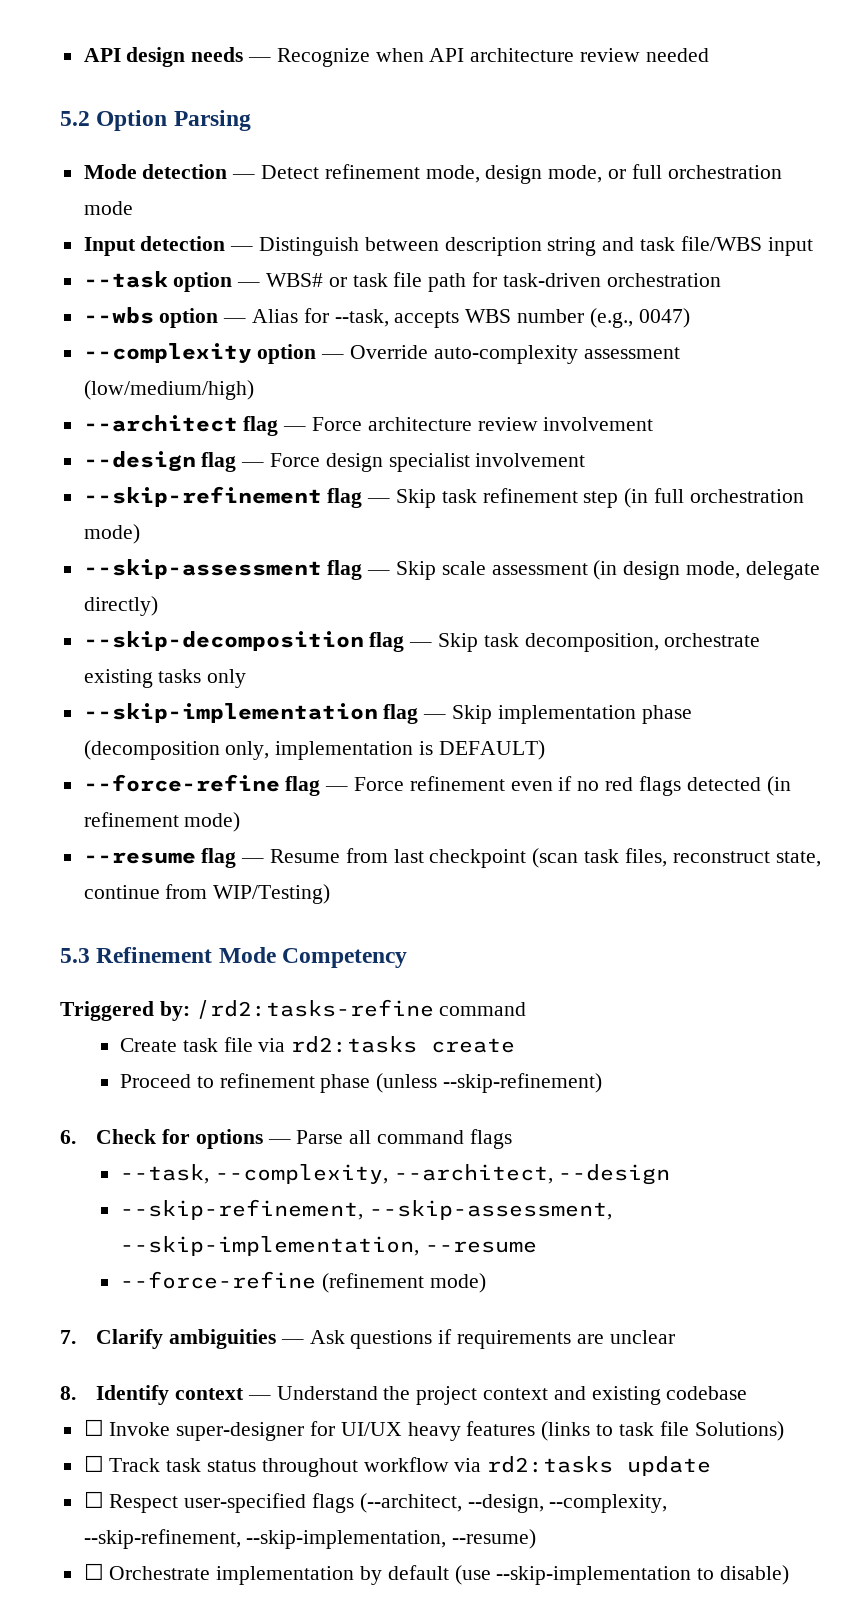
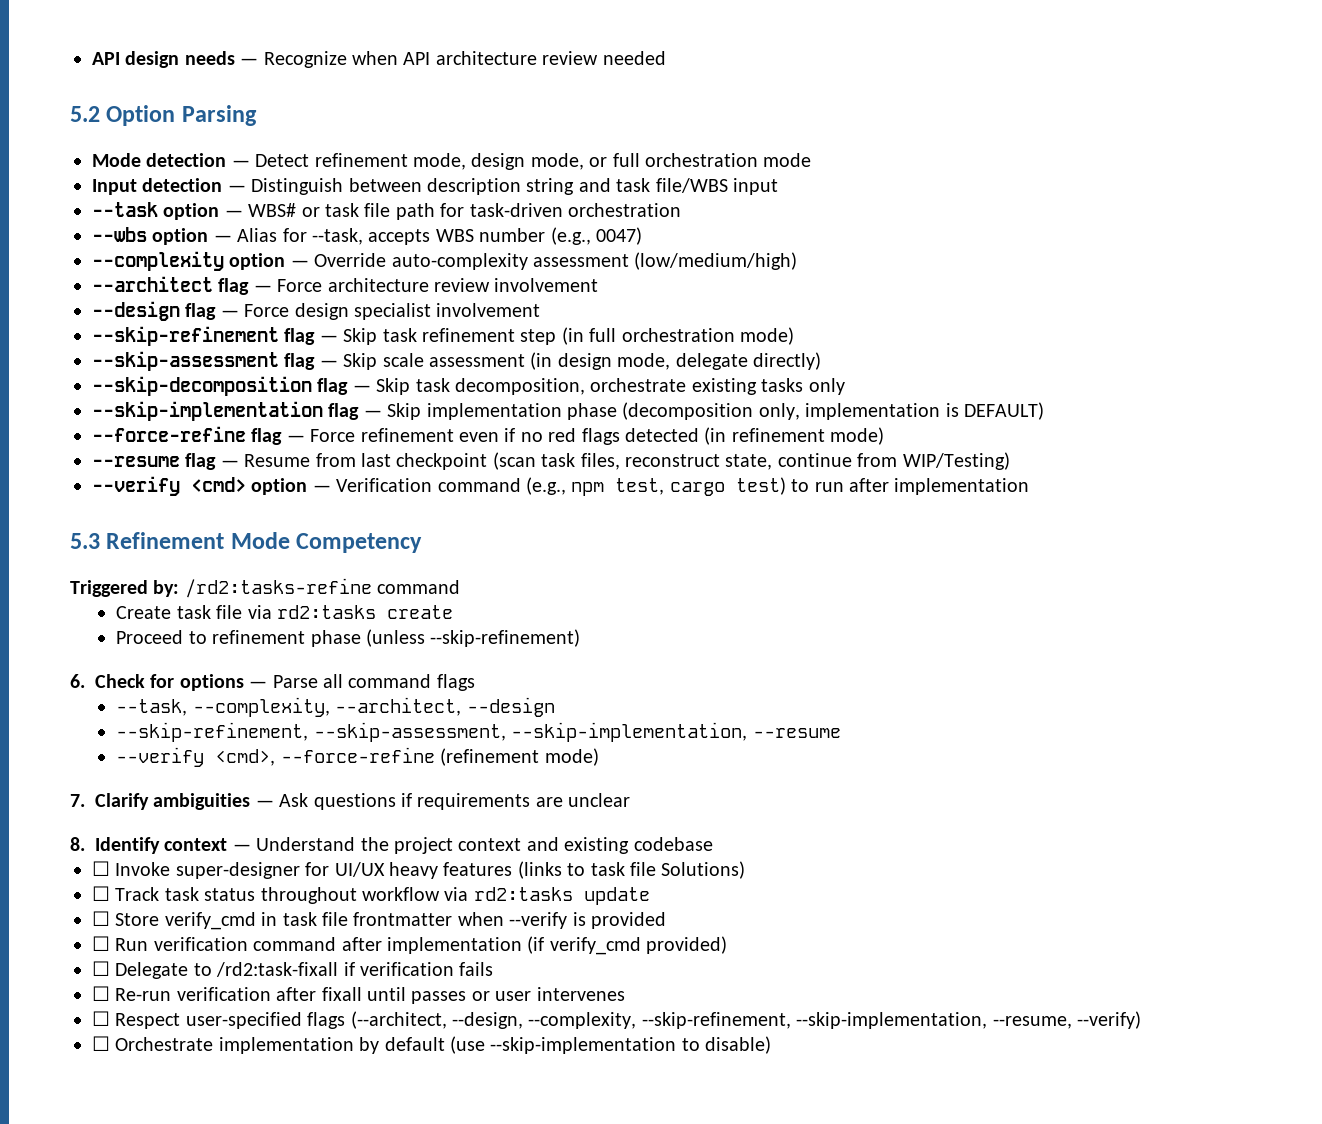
+ --verify <cmd> option — Verification command (e.g., npm test, cargo test) to run after implementation
- --force-refine (refinement mode)
+ --verify <cmd>, --force-refine (refinement mode)
+ ☐ Store verify_cmd in task file frontmatter when --verify is provided
+ ☐ Run verification command after implementation (if verify_cmd provided)
+ ☐ Delegate to /rd2:task-fixall if verification fails
+ ☐ Re-run verification after fixall until passes or user intervenes
- ☐ Respect user-specified flags (--architect, --design, --complexity, --skip-refinement, --skip-implementation, --resume)
+ ☐ Respect user-specified flags (--architect, --design, --complexity, --skip-refinement, --skip-implementation, --resume, --verify)

